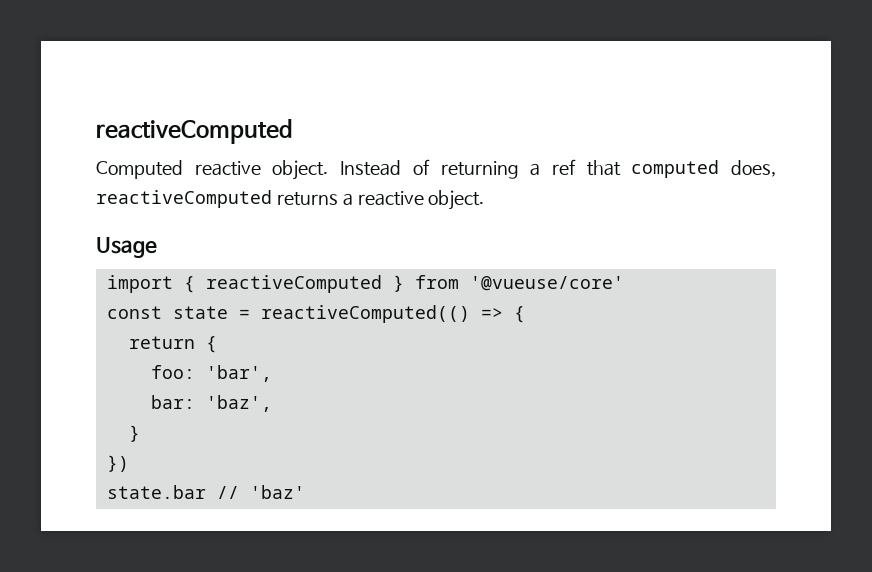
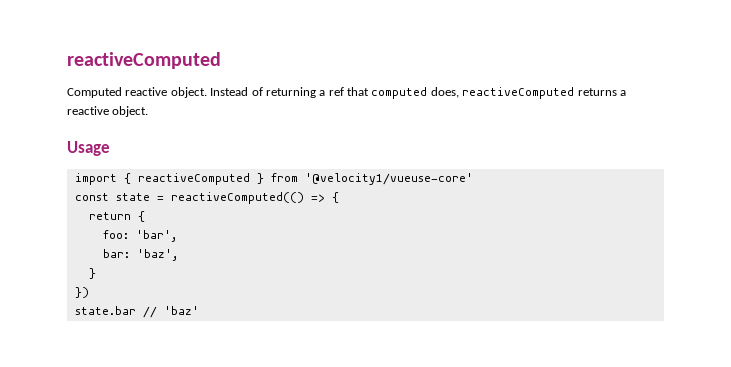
- import { reactiveComputed } from '@vueuse/core'
+ import { reactiveComputed } from '@velocity1/vueuse-core'

